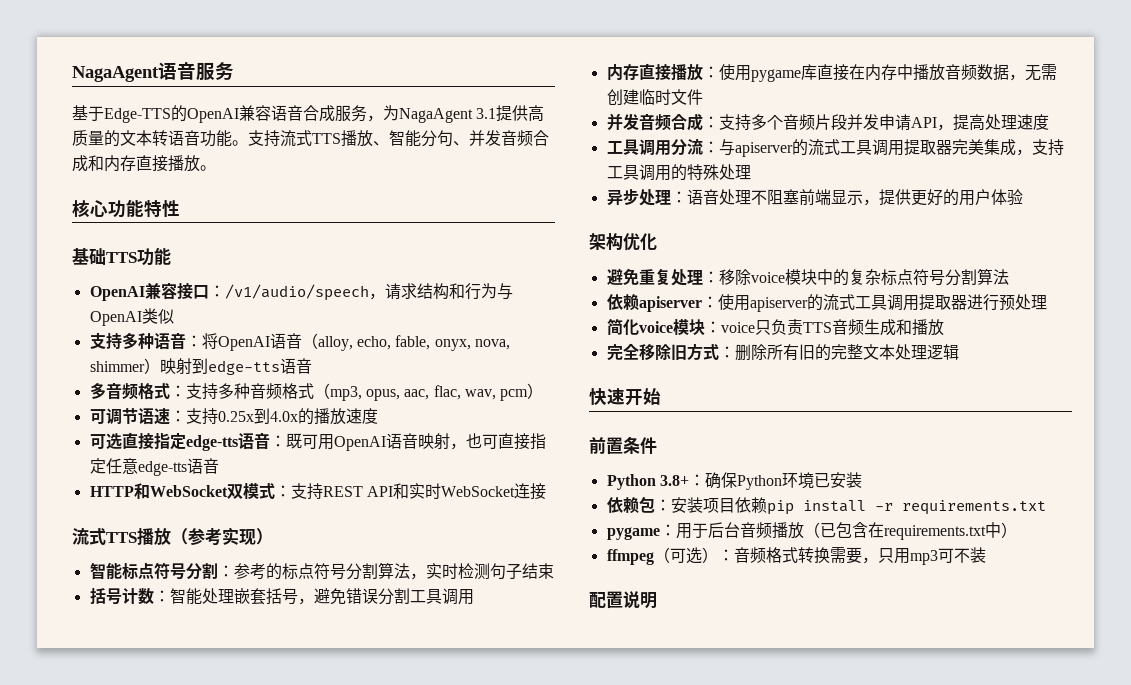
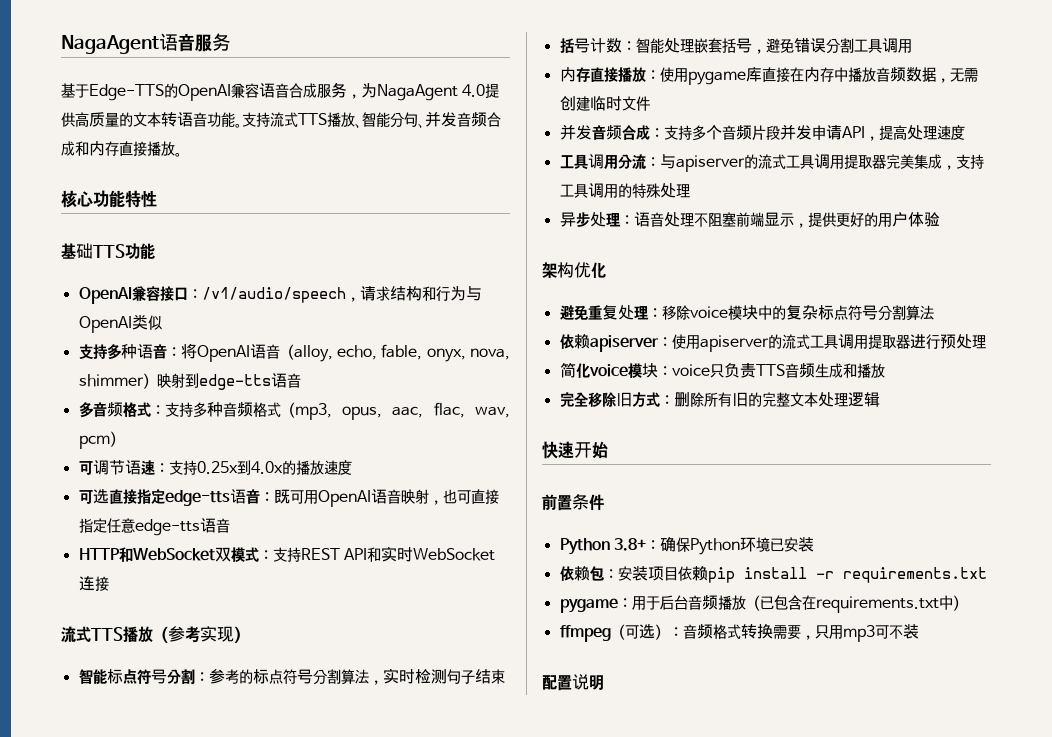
- 基于Edge-TTS的OpenAI兼容语音合成服务，为NagaAgent 3.1提供高质量的文本转语音功能。
+ 基于Edge-TTS的OpenAI兼容语音合成服务，为NagaAgent 4.0提供高质量的文本转语音功能。

